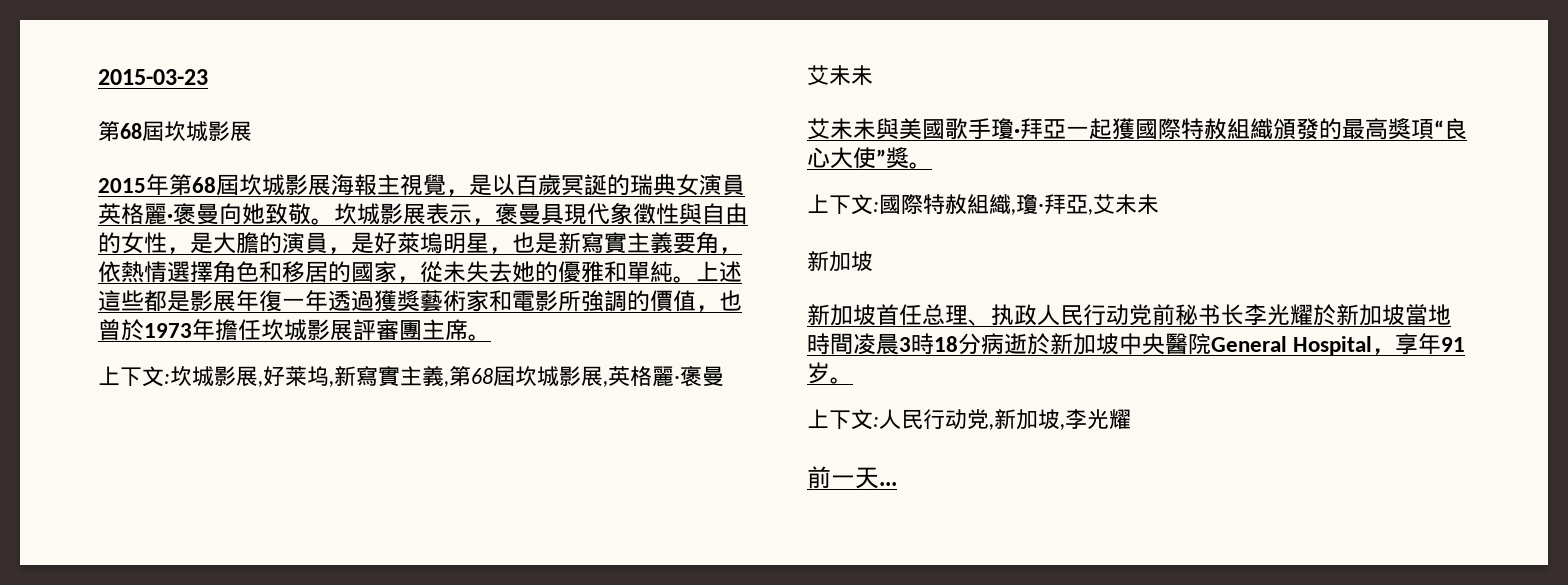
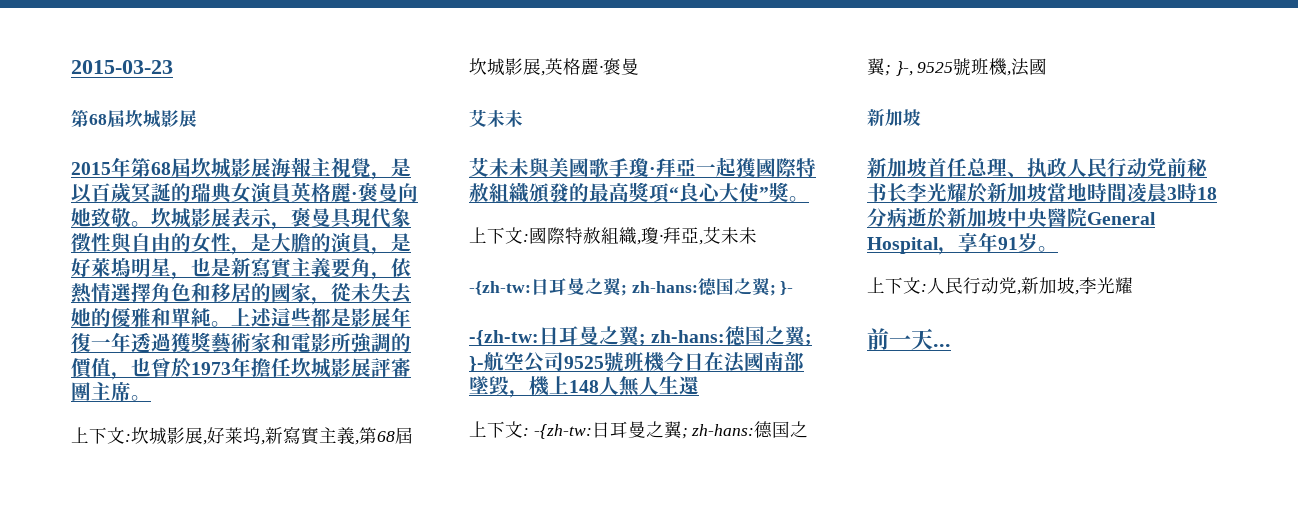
  上下文:國際特赦組織,瓊·拜亞,艾未未
+ -{zh-tw:日耳曼之翼; zh-hans:德国之翼; }-
+ -{zh-tw:日耳曼之翼; zh-hans:德国之翼; }-航空公司9525號班機今日在法國南部墜毀，機上148人無人生還
+ 上下文: -{zh-tw:日耳曼之翼; zh-hans:德国之翼; }-, 9525號班機,法國

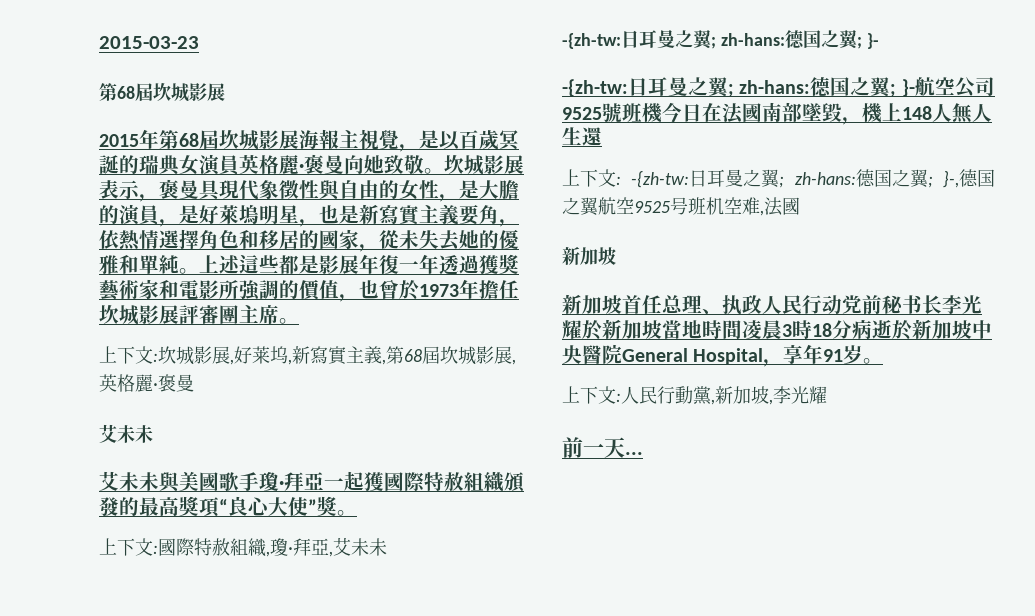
- 上下文: -{zh-tw:日耳曼之翼; zh-hans:德国之翼; }-, 9525號班機,法國
+ 上下文: -{zh-tw:日耳曼之翼; zh-hans:德国之翼; }-,德国之翼航空9525号班机空难,法國
- 上下文:人民行动党,新加坡,李光耀
+ 上下文:人民行動黨,新加坡,李光耀

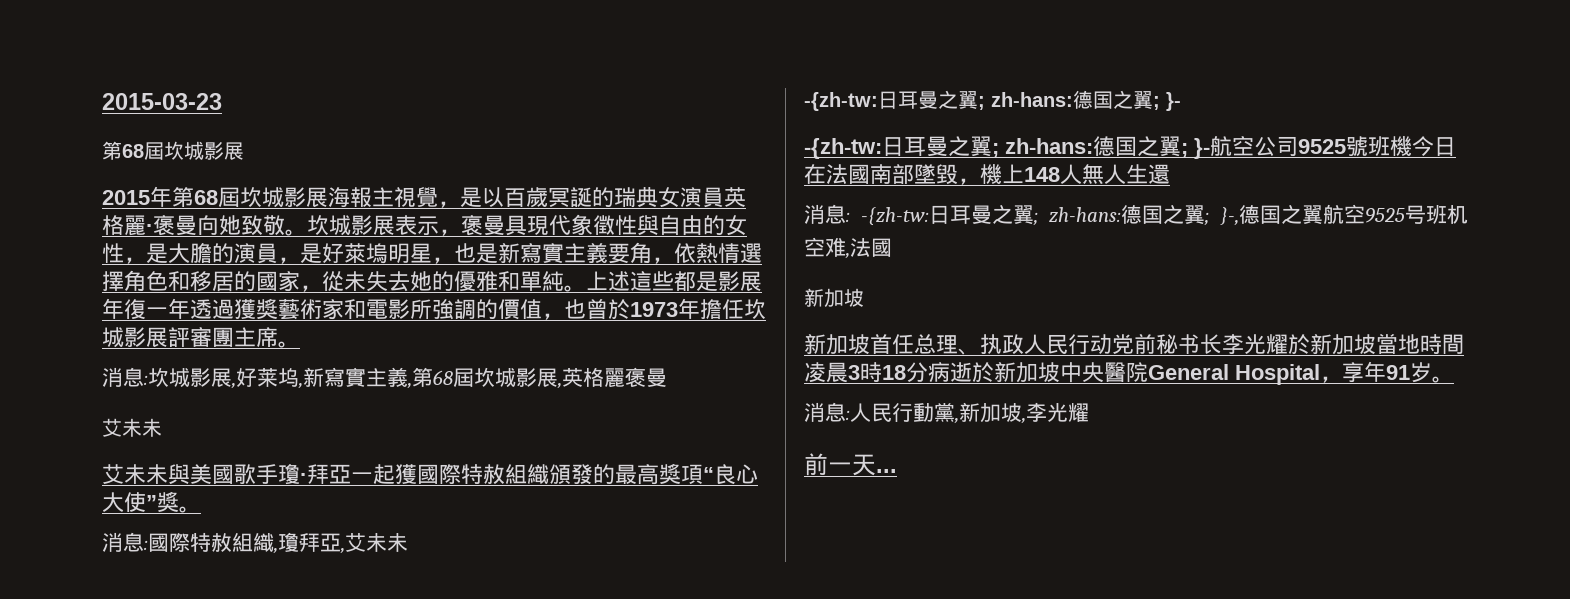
- 上下文:坎城影展,好莱坞,新寫實主義,第68屆坎城影展,英格麗·褒曼
+ 消息:坎城影展,好莱坞,新寫實主義,第68屆坎城影展,英格麗·褒曼
- 上下文:國際特赦組織,瓊·拜亞,艾未未
+ 消息:國際特赦組織,瓊·拜亞,艾未未
- 上下文: -{zh-tw:日耳曼之翼; zh-hans:德国之翼; }-,德国之翼航空9525号班机空难,法國
+ 消息: -{zh-tw:日耳曼之翼; zh-hans:德国之翼; }-,德国之翼航空9525号班机空难,法國
- 上下文:人民行動黨,新加坡,李光耀
+ 消息:人民行動黨,新加坡,李光耀

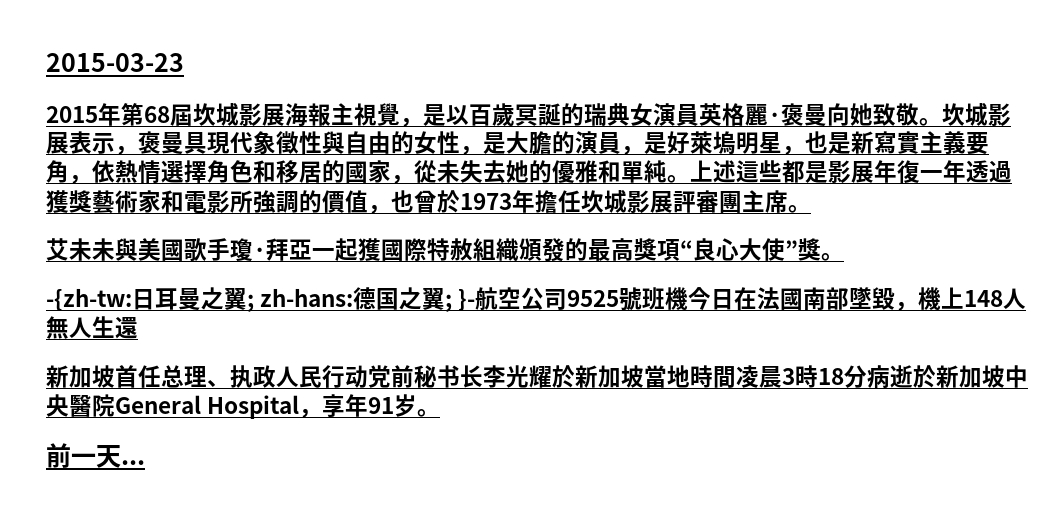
  2015-03-23
- 第68屆坎城影展
- 消息:坎城影展,好莱坞,新寫實主義,第68屆坎城影展,英格麗·褒曼
- 艾未未
- 消息:國際特赦組織,瓊·拜亞,艾未未
- -{zh-tw:日耳曼之翼; zh-hans:德国之翼; }-
- 消息: -{zh-tw:日耳曼之翼; zh-hans:德国之翼; }-,德国之翼航空9525号班机空难,法國
- 新加坡
- 消息:人民行動黨,新加坡,李光耀

